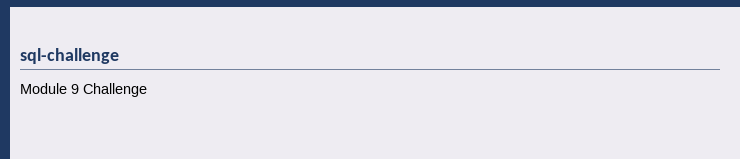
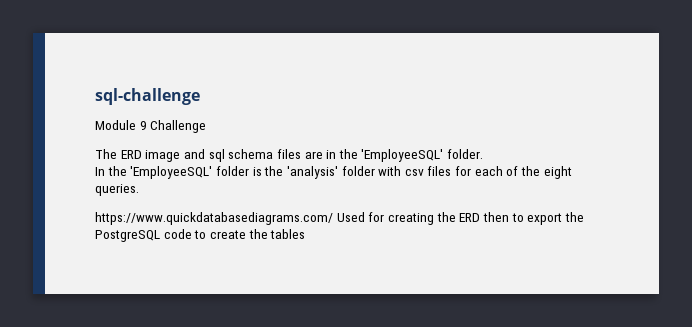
+ The ERD image and sql schema files are in the 'EmployeeSQL' folder.
+ In the 'EmployeeSQL' folder is the 'analysis' folder with csv files for each of the eight queries.
+ https://www.quickdatabasediagrams.com/ Used for creating the ERD then to export the PostgreSQL code to create the tables

